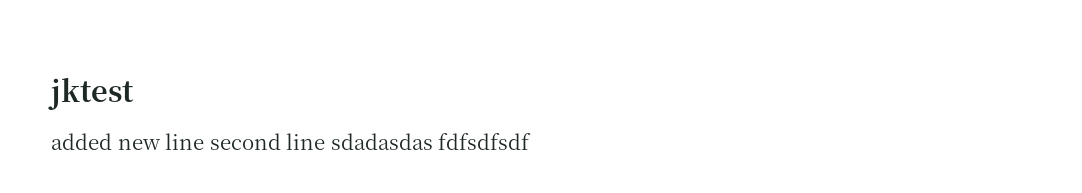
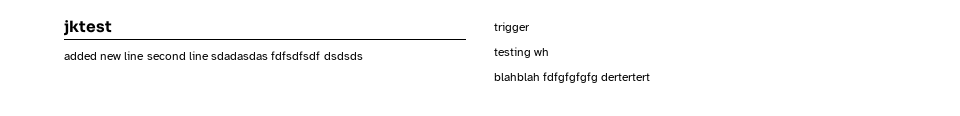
- added new line second line sdadasdas fdfsdfsdf
+ added new line second line sdadasdas fdfsdfsdf dsdsds
+ trigger
+ testing wh
+ blahblah fdfgfgfgfg dertertert

